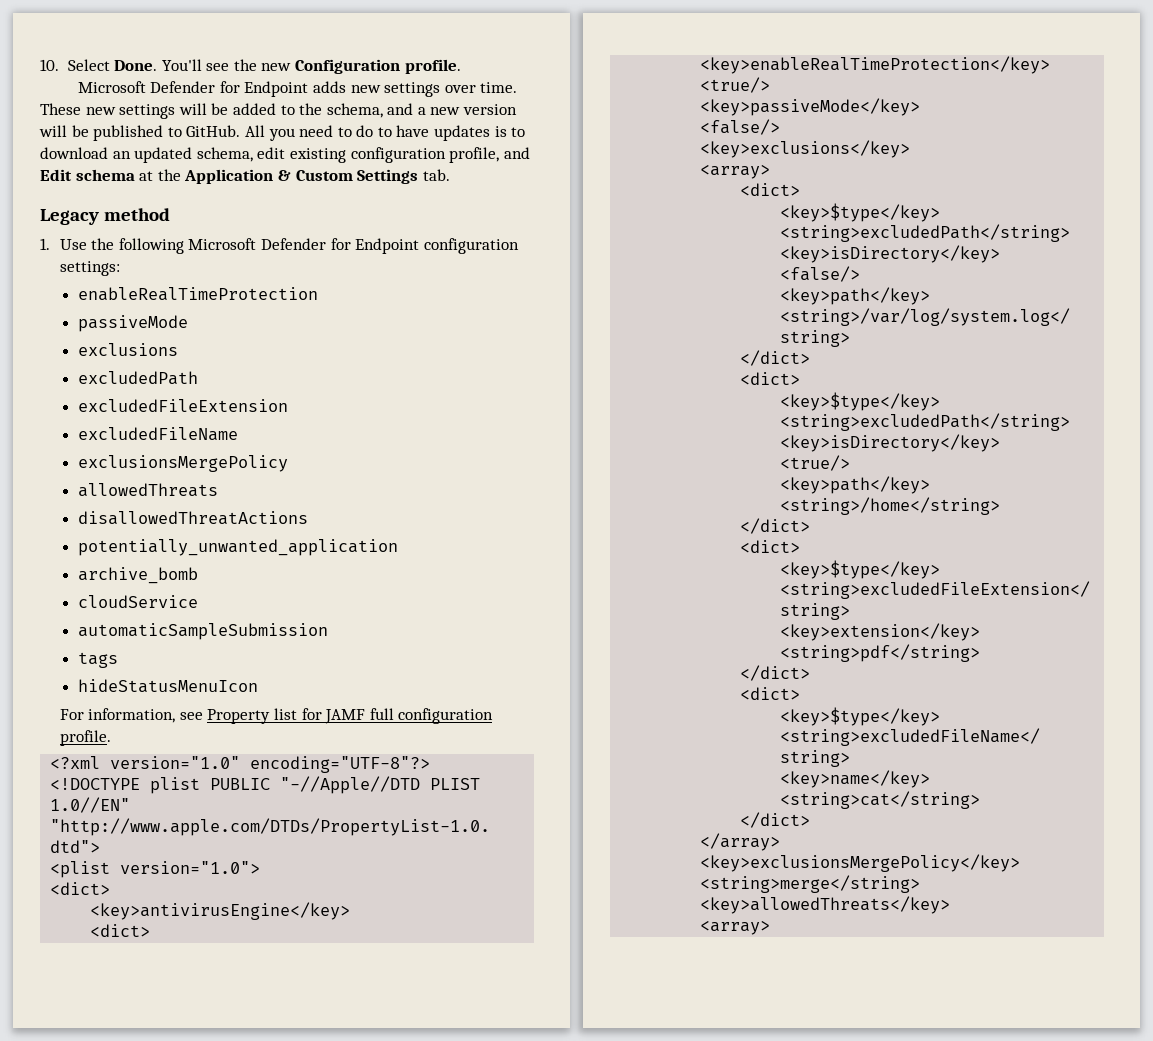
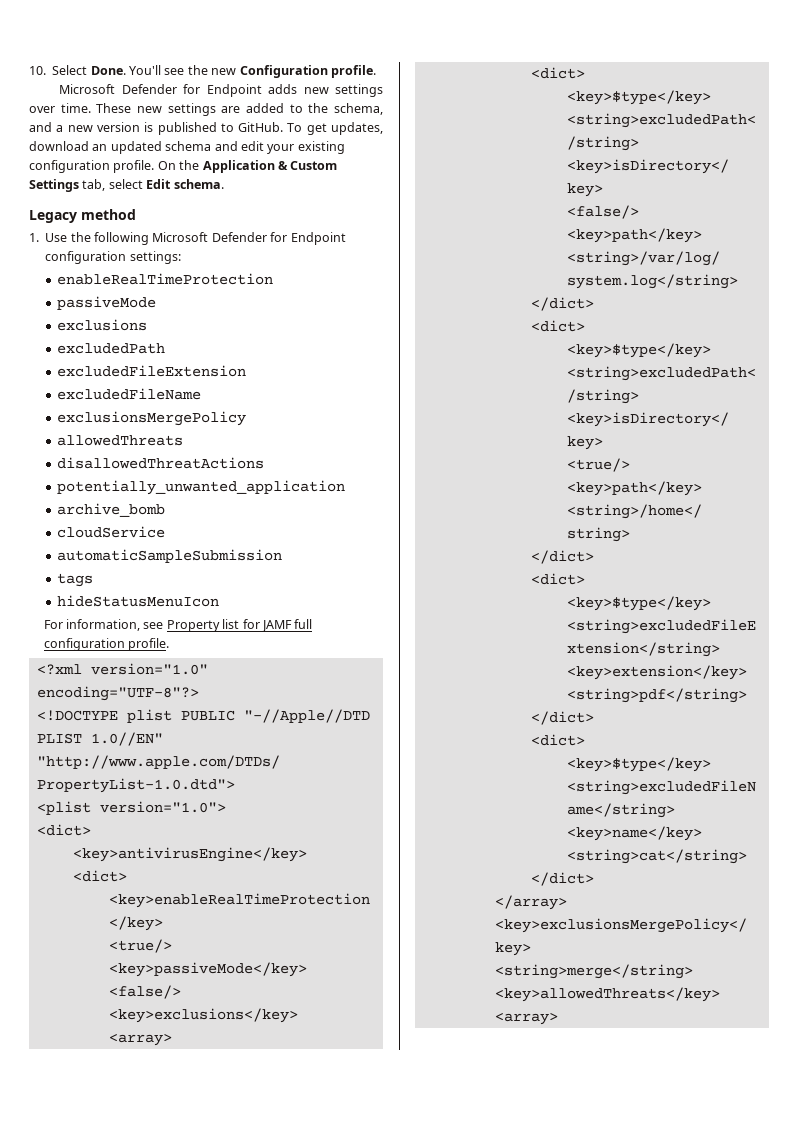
- These new settings will be added to the schema, and a new version will be published to GitHub.
+ These new settings are added to the schema, and a new version is published to GitHub.
- All you need to do to have updates is to download an updated schema, edit existing configuration profile, and Edit schema at the Application & Custom Settings tab.
+ To get updates, download an updated schema and edit your existing configuration profile. On the Application & Custom Settings tab, select Edit schema.

